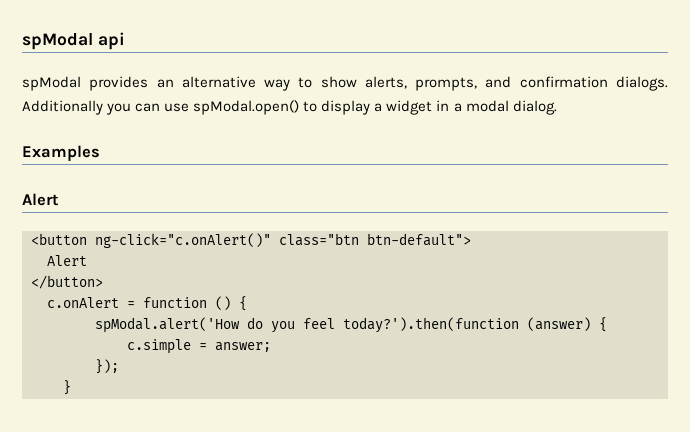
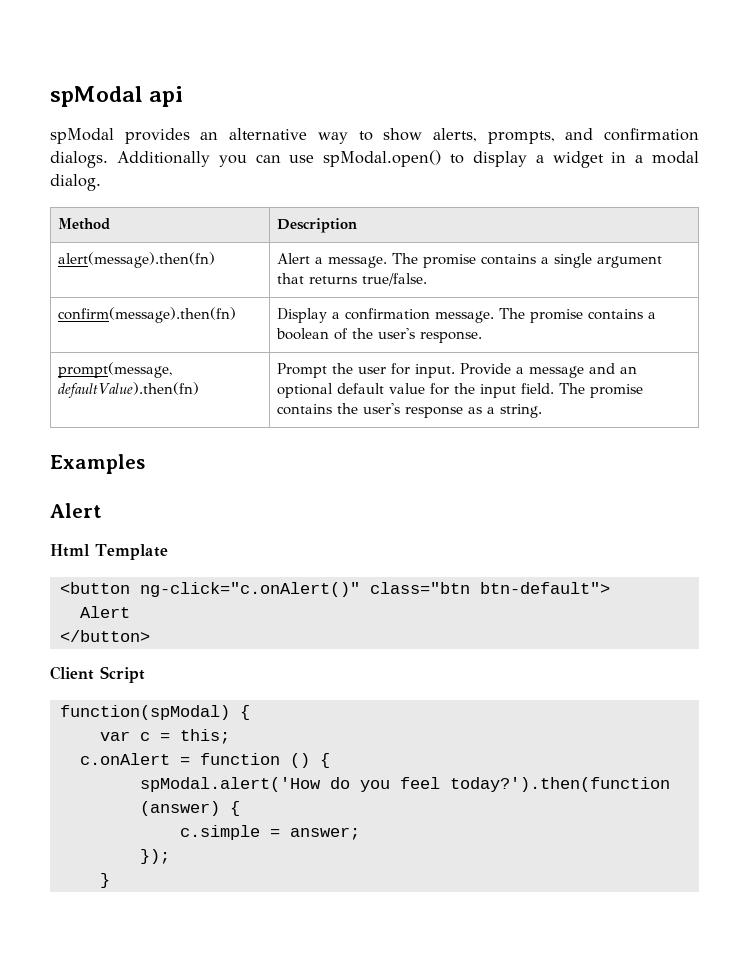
+ Method | Description
+ alert(message).then(fn) | Alert a message. The promise contains a single argument that returns true/false.
+ confirm(message).then(fn) | Display a confirmation message. The promise contains a boolean of the user's response.
+ prompt(message, defaultValue).then(fn) | Prompt the user for input. Provide a message and an optional default value for the input field. The promise contains the user's response as a string.
+ Html Template
+ Client Script
+ function(spModal) {
+ var c = this;

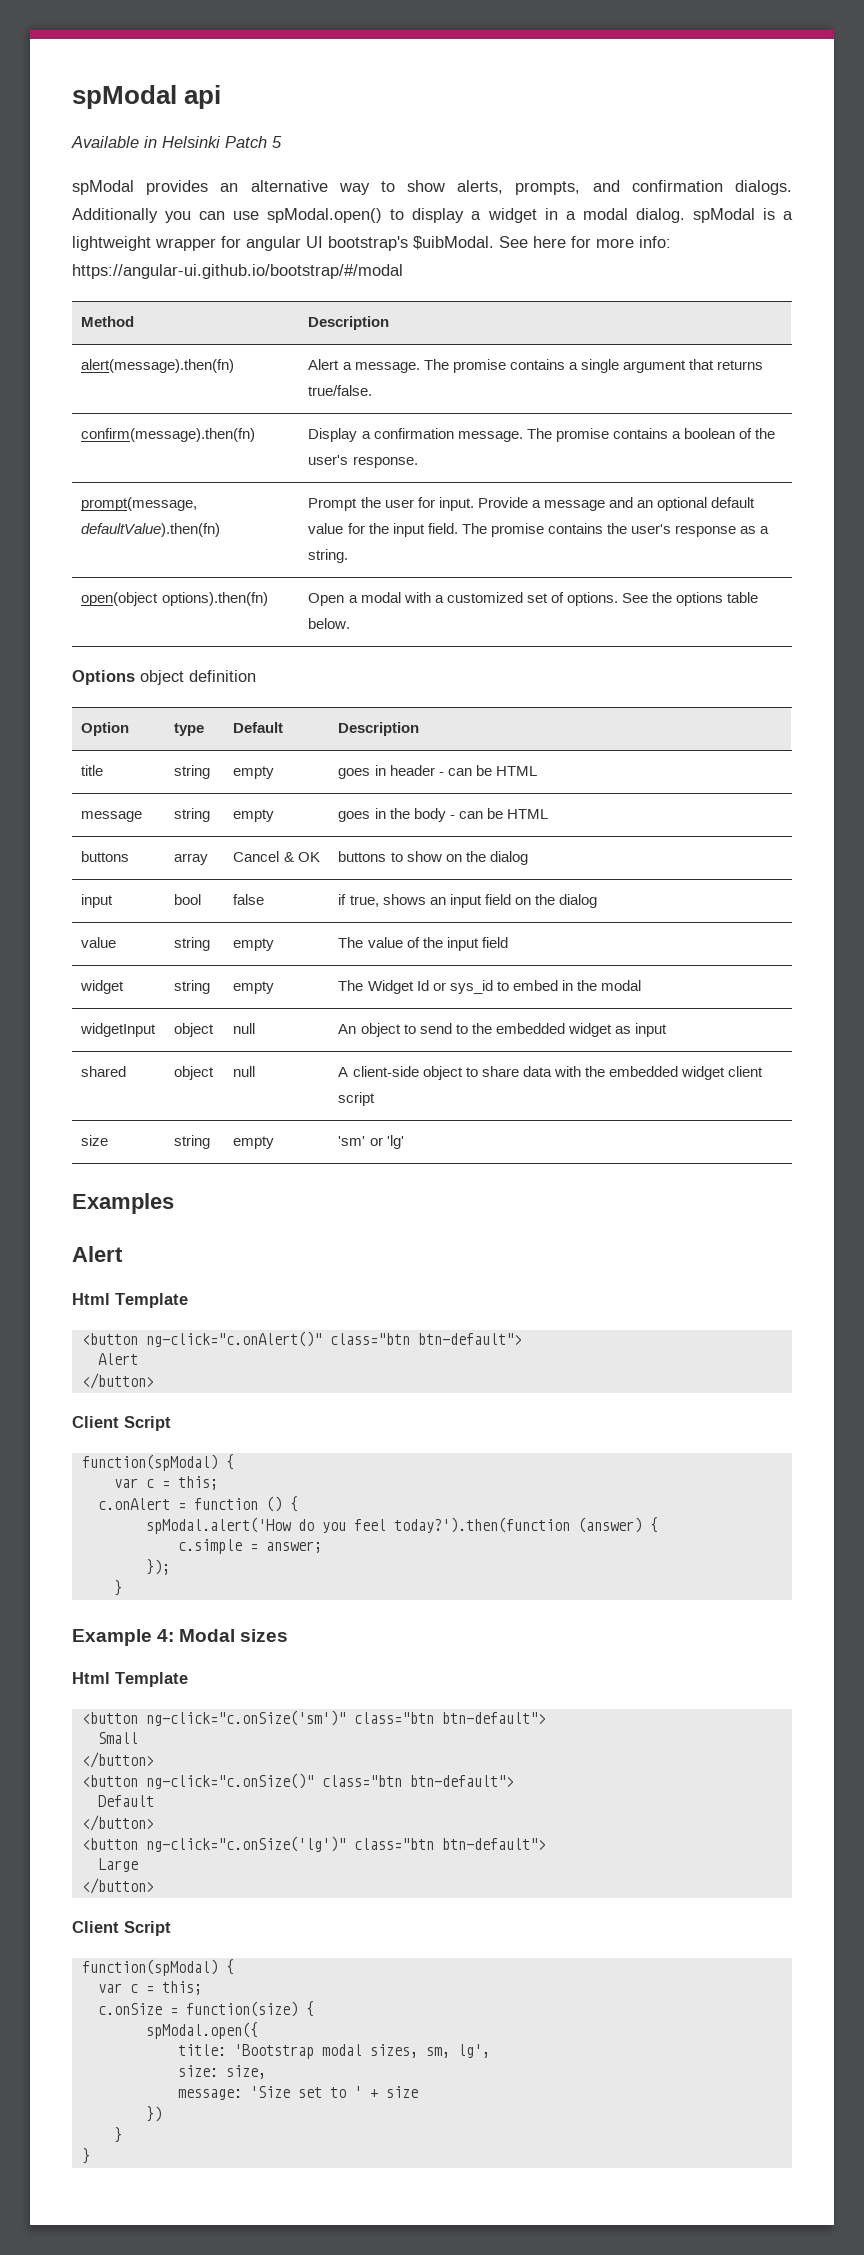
+ Available in Helsinki Patch 5
- Additionally you can use spModal.open() to display a widget in a modal dialog.
+ Additionally you can use spModal.open() to display a widget in a modal dialog. spModal is a lightweight wrapper for angular UI bootstrap's $uibModal. See here for more info: https://angular-ui.github.io/bootstrap/#/modal
+ open(object options).then(fn) | Open a modal with a customized set of options. See the options table below.
+ Options object definition
+ Option | type | Default | Description
+ title | string | empty | goes in header - can be HTML
+ message | string | empty | goes in the body - can be HTML
+ buttons | array | Cancel & OK | buttons to show on the dialog
+ input | bool | false | if true, shows an input field on the dialog
+ value | string | empty | The value of the input field
+ widget | string | empty | The Widget Id or sys_id to embed in the modal
+ widgetInput | object | null | An object to send to the embedded widget as input
+ shared | object | null | A client-side object to share data with the embedded widget client script
+ size | string | empty | 'sm' or 'lg'
+ Example 4: Modal sizes
+ Html Template
+ <button ng-click="c.onSize('sm')" class="btn btn-default">
+ Small
+ </button>
+ <button ng-click="c.onSize()" class="btn btn-default">
+ Default
+ </button>
+ <button ng-click="c.onSize('lg')" class="btn btn-default">
+ Large
+ </button>
+ Client Script
+ function(spModal) {
+ var c = this;
+ c.onSize = function(size) {
+ spModal.open({
+ title: 'Bootstrap modal sizes, sm, lg',
+ size: size,
+ message: 'Size set to ' + size
+ })
+ }
+ }

